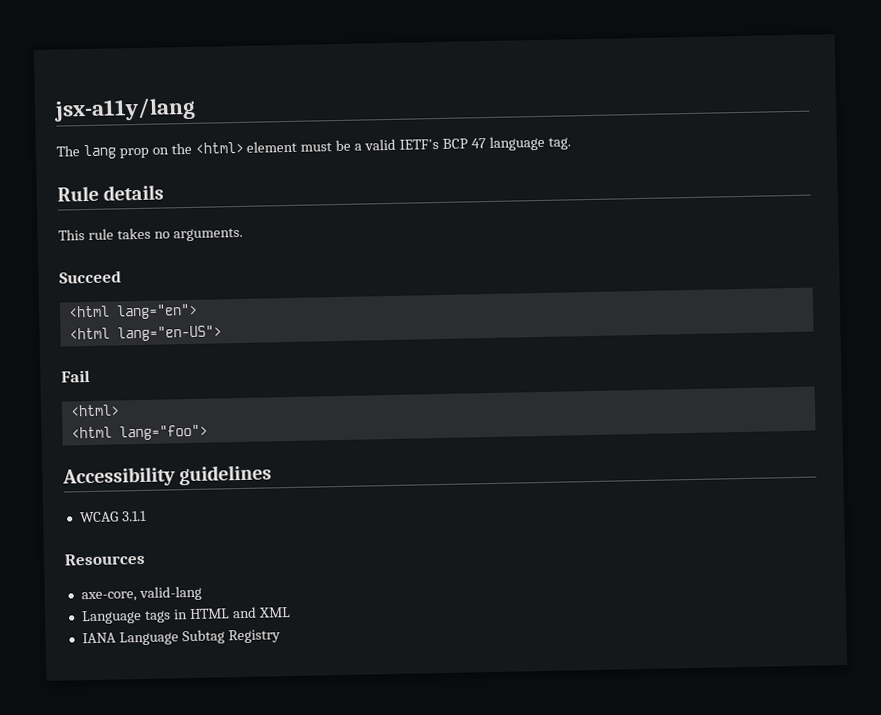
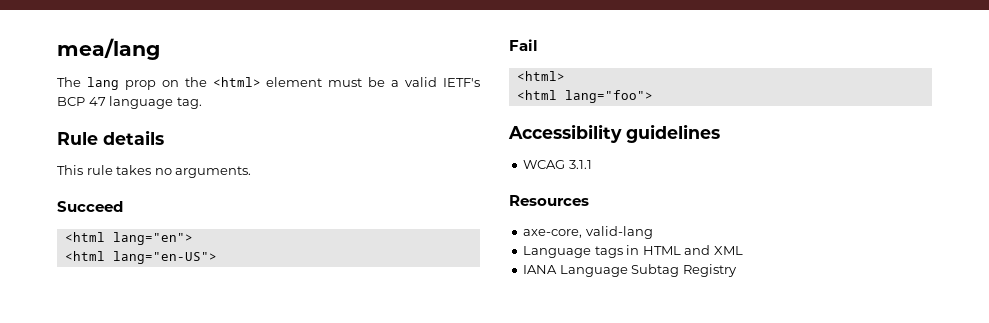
- jsx-a11y/lang
+ mea/lang

